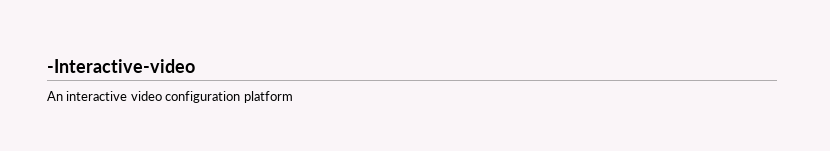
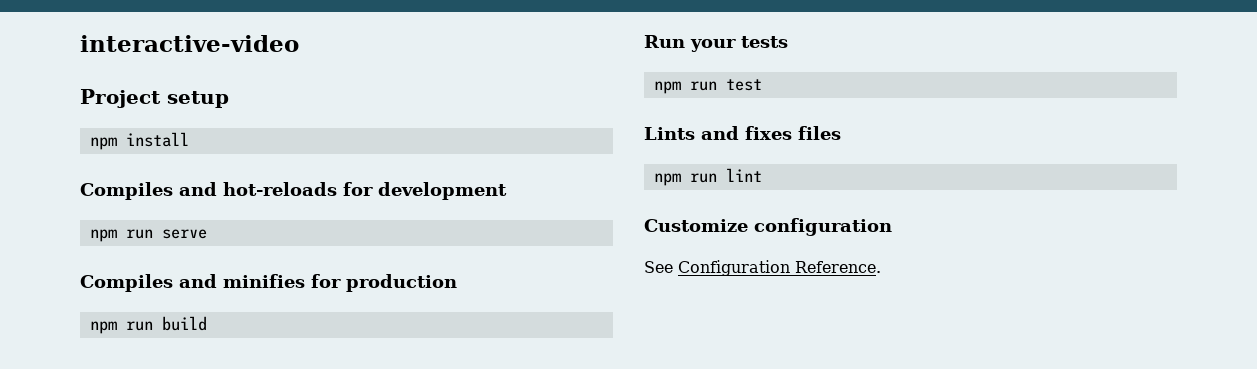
- -Interactive-video
- An interactive video configuration platform
+ interactive-video
+ Project setup
+ npm install
+ Compiles and hot-reloads for development
+ npm run serve
+ Compiles and minifies for production
+ npm run build
+ Run your tests
+ npm run test
+ Lints and fixes files
+ npm run lint
+ Customize configuration
+ See Configuration Reference.

